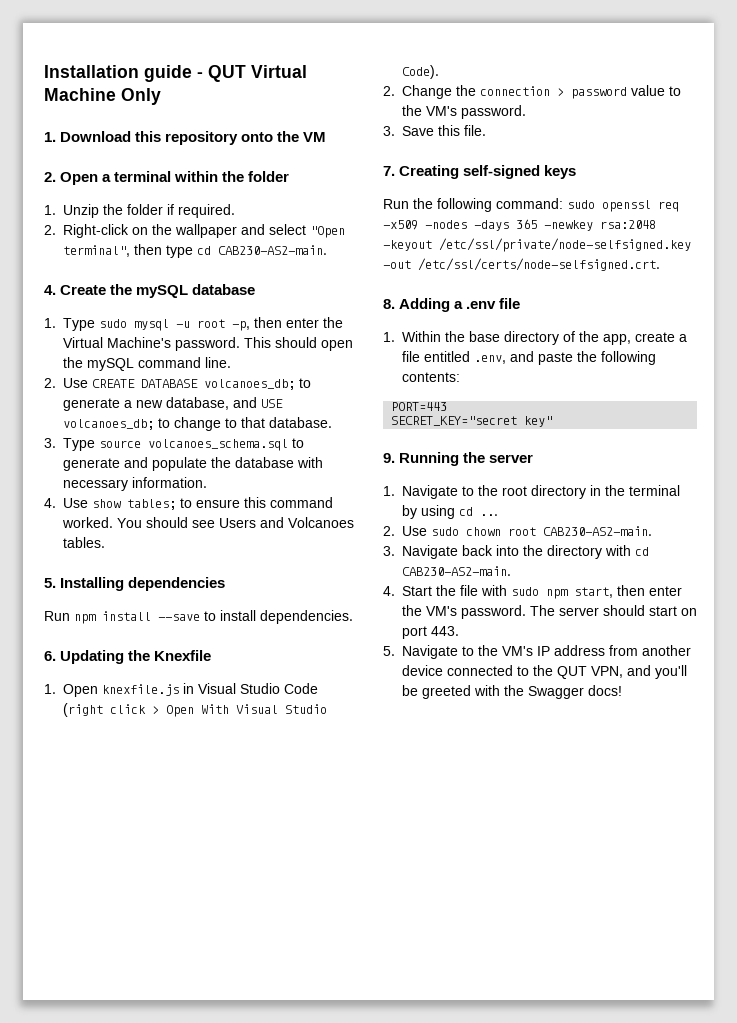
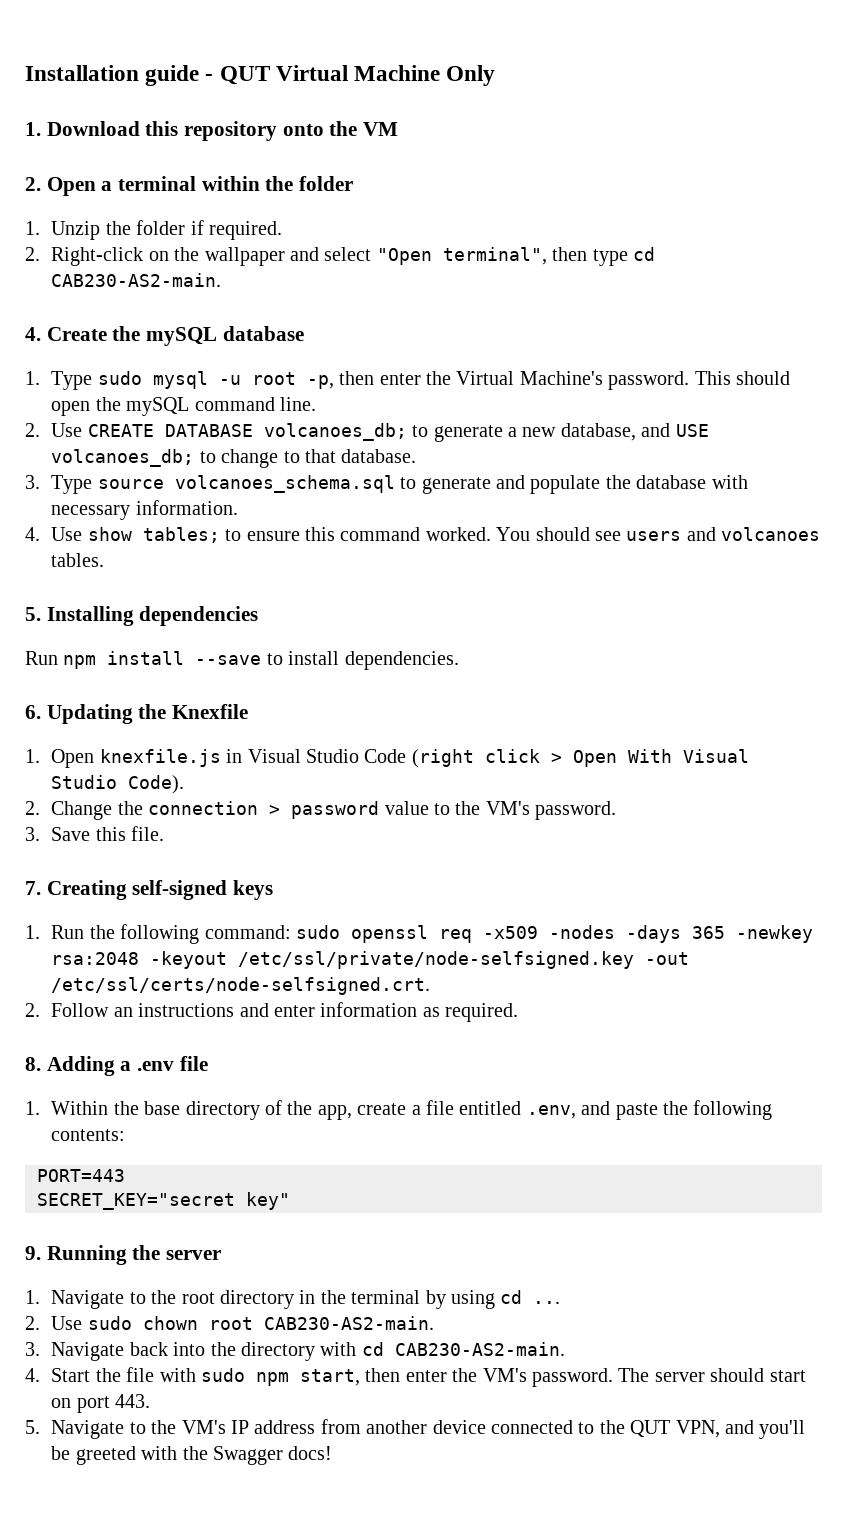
- You should see Users and Volcanoes tables.
+ You should see users and volcanoes tables.
- Run the following command: sudo openssl req -x509 -nodes -days 365 -newkey rsa:2048 -keyout /etc/ssl/private/node-selfsigned.key -out /etc/ssl/certs/node-selfsigned.crt.
+ 1. Run the following command: sudo openssl req -x509 -nodes -days 365 -newkey rsa:2048 -keyout /etc/ssl/private/node-selfsigned.key -out /etc/ssl/certs/node-selfsigned.crt.
+ 2. Follow an instructions and enter information as required.

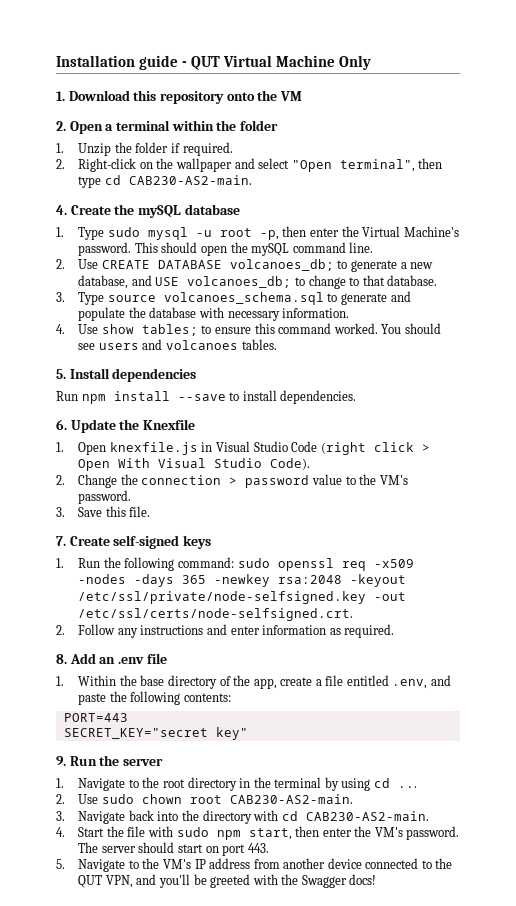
- 5. Installing dependencies
+ 5. Install dependencies
- 6. Updating the Knexfile
+ 6. Update the Knexfile
- 7. Creating self-signed keys
+ 7. Create self-signed keys
- 2. Follow an instructions and enter information as required.
+ 2. Follow any instructions and enter information as required.
- 8. Adding a .env file
+ 8. Add an .env file
- 9. Running the server
+ 9. Run the server

